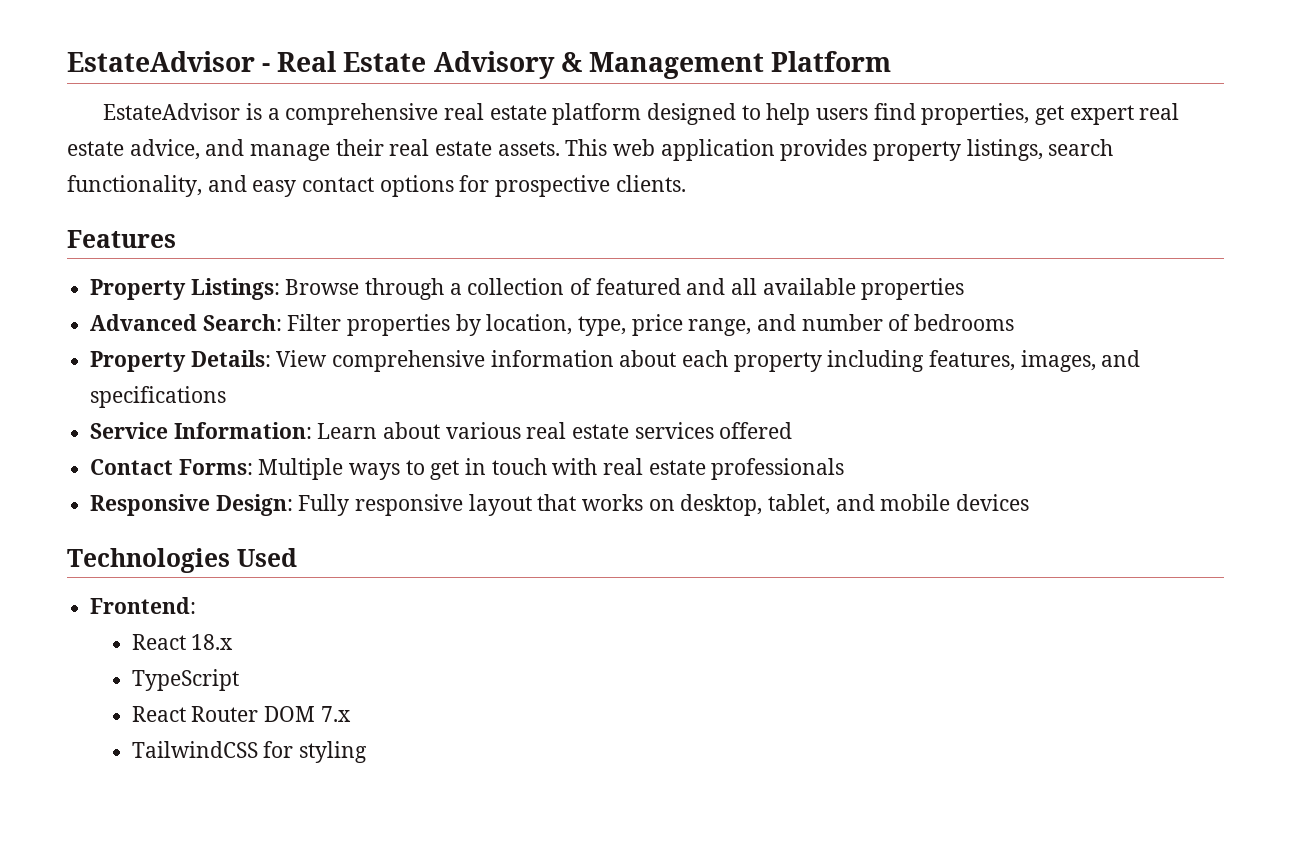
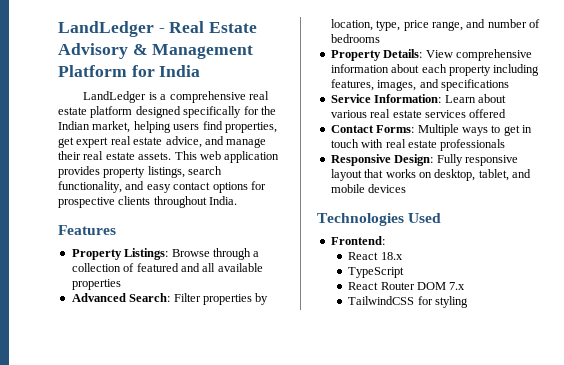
- EstateAdvisor - Real Estate Advisory & Management Platform
- EstateAdvisor is a comprehensive real estate platform designed to help users find properties, get expert real estate advice, and manage their real estate assets.
+ LandLedger - Real Estate Advisory & Management Platform for India
+ LandLedger is a comprehensive real estate platform designed specifically for the Indian market, helping users find properties, get expert real estate advice, and manage their real estate assets.
- This web application provides property listings, search functionality, and easy contact options for prospective clients.
+ This web application provides property listings, search functionality, and easy contact options for prospective clients throughout India.

